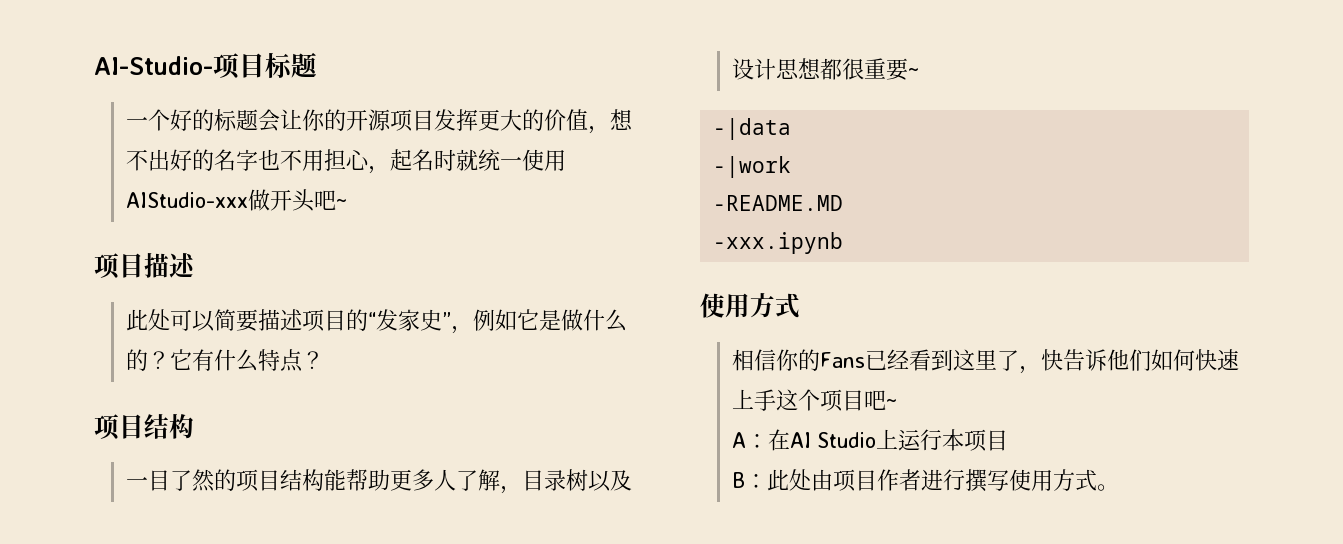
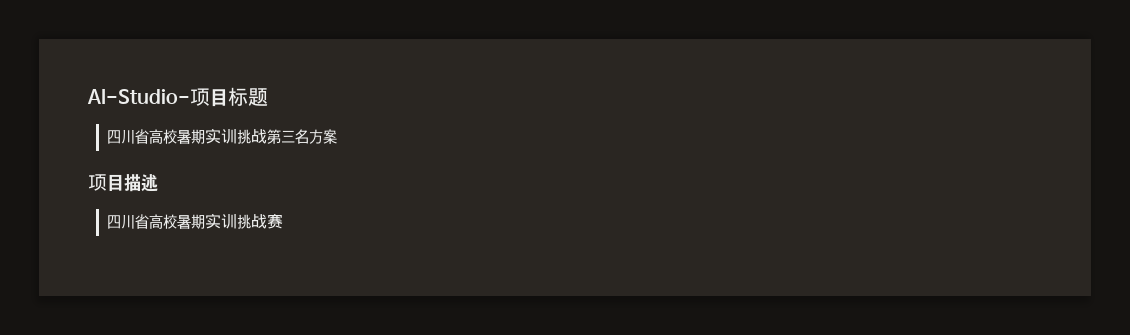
- 一个好的标题会让你的开源项目发挥更大的价值，想不出好的名字也不用担心，起名时就统一使用AIStudio-xxx做开头吧~
+ 四川省高校暑期实训挑战第三名方案
  项目描述
- 此处可以简要描述项目的“发家史”，例如它是做什么的？它有什么特点？
- 项目结构
- 一目了然的项目结构能帮助更多人了解，目录树以及设计思想都很重要~
- -|data
- -|work
- -README.MD
- -xxx.ipynb
- 使用方式
- 相信你的Fans已经看到这里了，快告诉他们如何快速上手这个项目吧~
- A：在AI Studio上运行本项目
- B：此处由项目作者进行撰写使用方式。
+ 四川省高校暑期实训挑战赛

